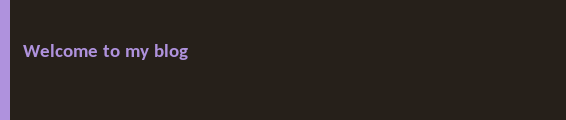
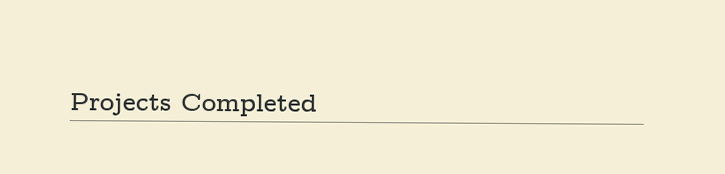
- Welcome to my blog
+ Projects Completed

